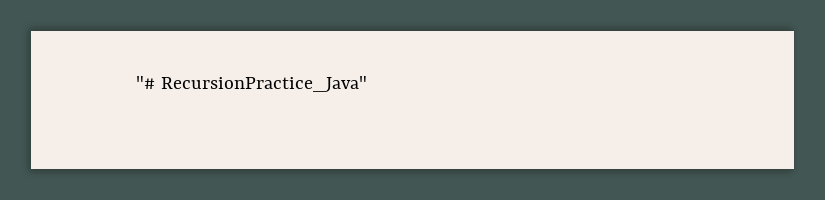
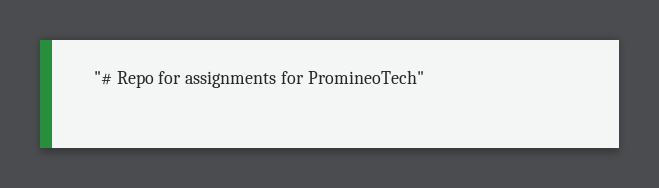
- "# RecursionPractice_Java"
+ "# Repo for assignments for PromineoTech"

